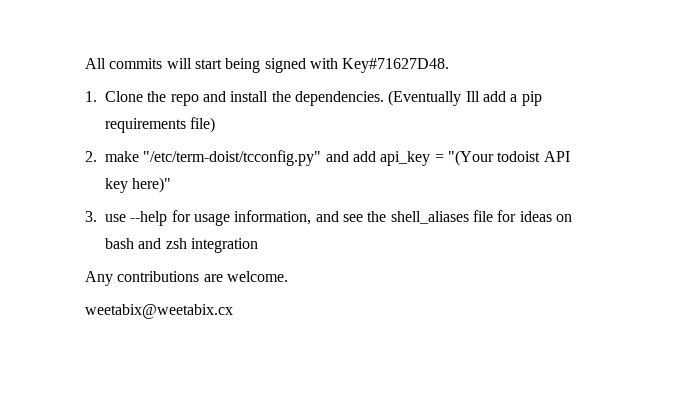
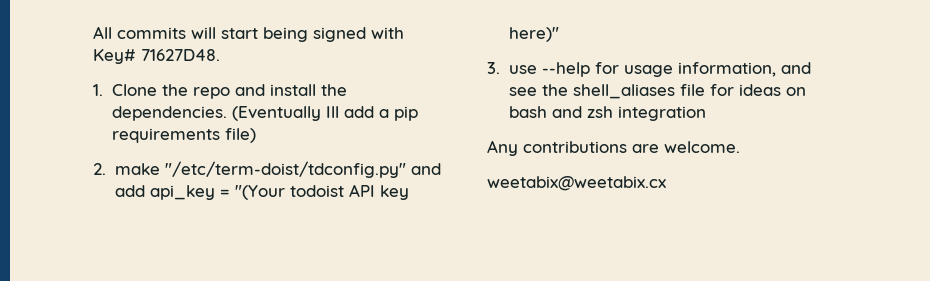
- All commits will start being signed with Key#71627D48.
+ All commits will start being signed with Key# 71627D48.
- 2. make "/etc/term-doist/tcconfig.py" and add api_key = "(Your todoist API key here)"
+ 2. make "/etc/term-doist/tdconfig.py" and add api_key = "(Your todoist API key here)"

